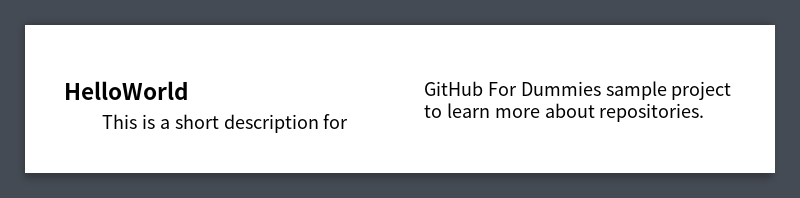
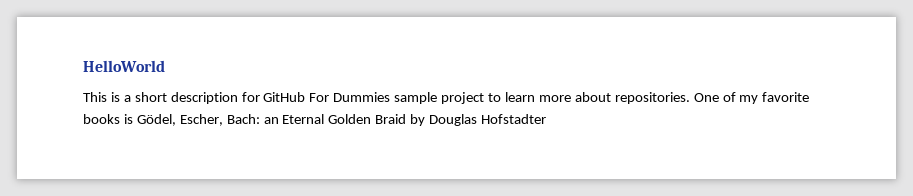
+ One of my favorite books is Gödel, Escher, Bach: an Eternal Golden Braid by Douglas Hofstadter

